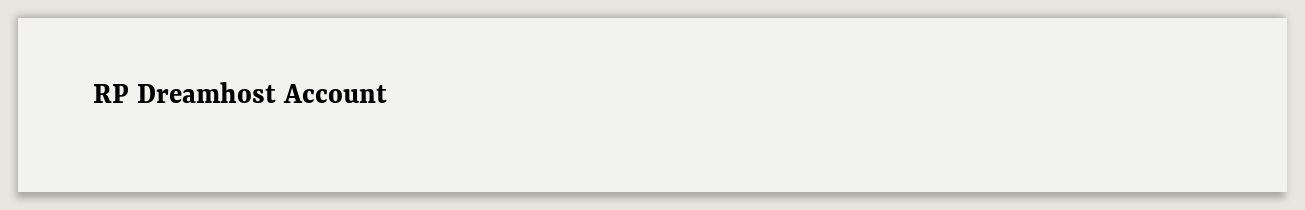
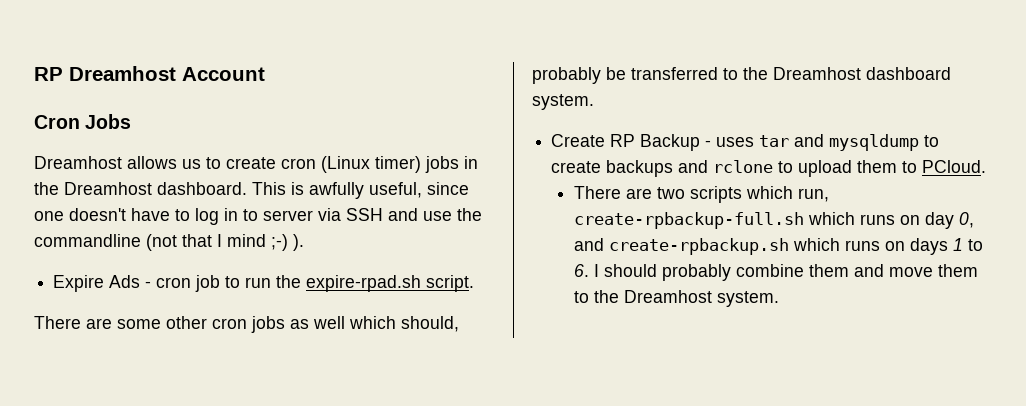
+ Cron Jobs
+ Dreamhost allows us to create cron (Linux timer) jobs in the Dreamhost dashboard. This is awfully useful, since one doesn't have to log in to server via SSH and use the commandline (not that I mind ;-) ).
+ Expire Ads - cron job to run the expire-rpad.sh script.
+ There are some other cron jobs as well which should, probably be transferred to the Dreamhost dashboard system.
+ Create RP Backup - uses tar and mysqldump to create backups and rclone to upload them to PCloud.
+ There are two scripts which run, create-rpbackup-full.sh which runs on day 0, and create-rpbackup.sh which runs on days 1 to 6. I should probably combine them and move them to the Dreamhost system.

